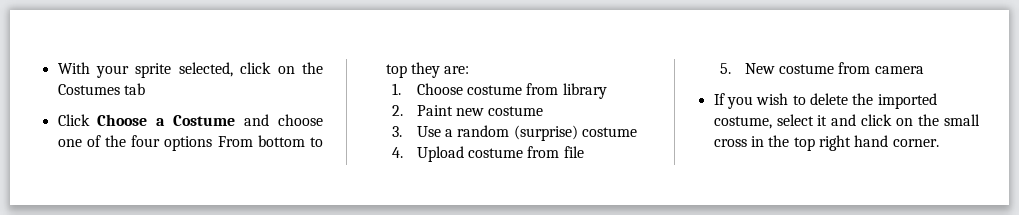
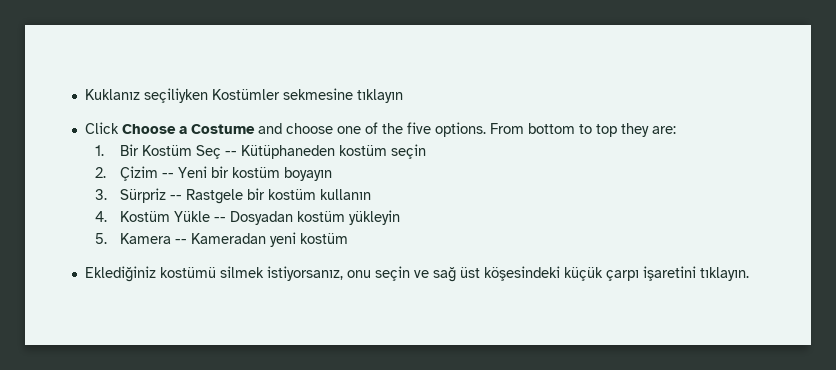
- With your sprite selected, click on the Costumes tab
+ Kuklanız seçiliyken Kostümler sekmesine tıklayın
- Click Choose a Costume and choose one of the four options From bottom to top they are:
+ Click Choose a Costume and choose one of the five options. From bottom to top they are:
- 1. Choose costume from library
- 2. Paint new costume
- 3. Use a random (surprise) costume
- 4. Upload costume from file
- 5. New costume from camera
- If you wish to delete the imported costume, select it and click on the small cross in the top right hand corner.
+ 1. Bir Kostüm Seç -- Kütüphaneden kostüm seçin
+ 2. Çizim -- Yeni bir kostüm boyayın
+ 3. Sürpriz -- Rastgele bir kostüm kullanın
+ 4. Kostüm Yükle -- Dosyadan kostüm yükleyin
+ 5. Kamera -- Kameradan yeni kostüm
+ Eklediğiniz kostümü silmek istiyorsanız, onu seçin ve sağ üst köşesindeki küçük çarpı işaretini tıklayın.

